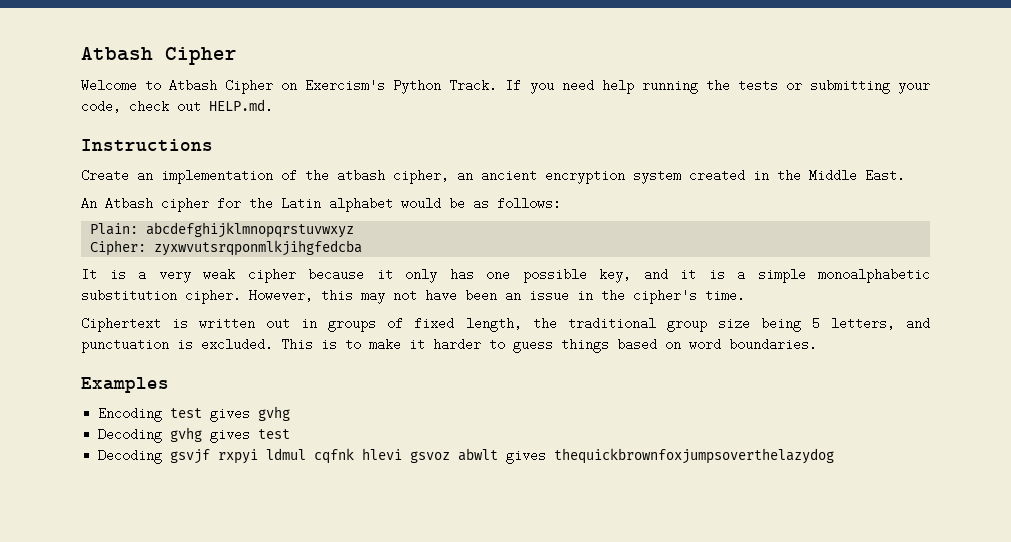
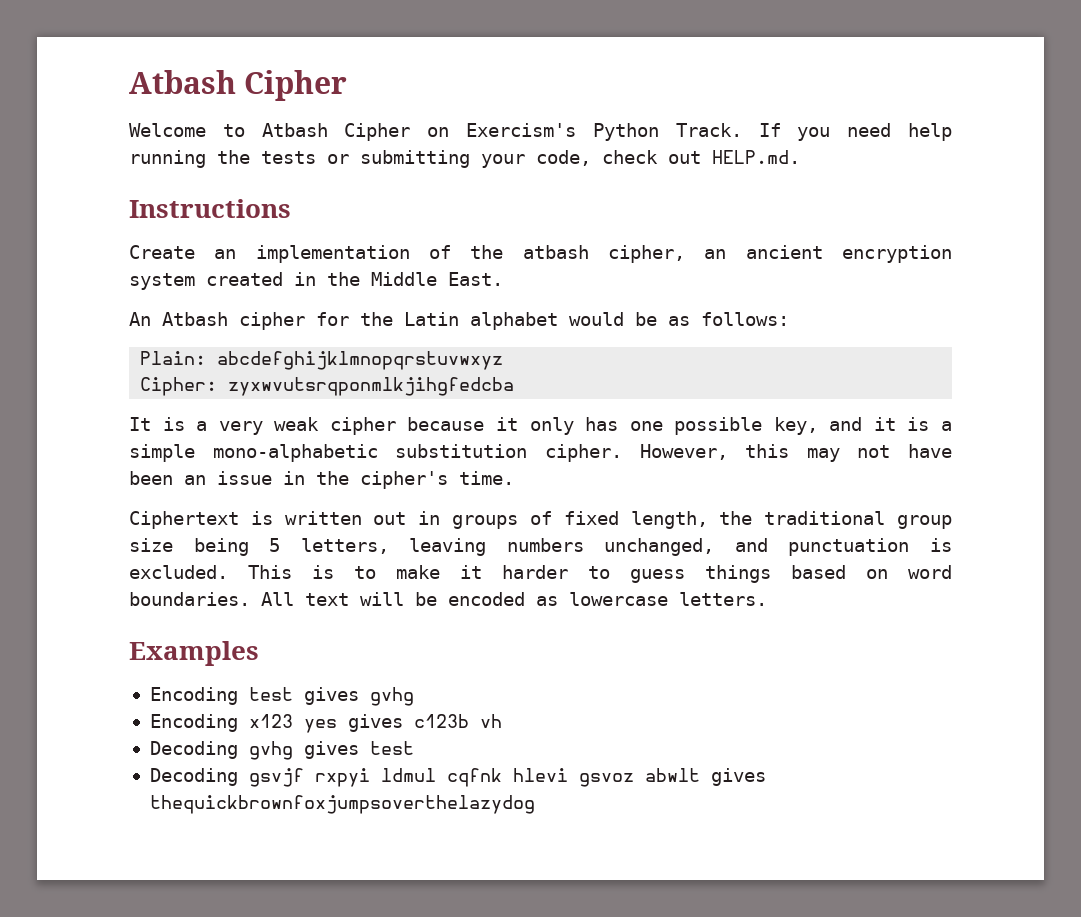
- It is a very weak cipher because it only has one possible key, and it is a simple monoalphabetic substitution cipher.
+ It is a very weak cipher because it only has one possible key, and it is a simple mono-alphabetic substitution cipher.
- Ciphertext is written out in groups of fixed length, the traditional group size being 5 letters, and punctuation is excluded.
+ Ciphertext is written out in groups of fixed length, the traditional group size being 5 letters, leaving numbers unchanged, and punctuation is excluded.
+ All text will be encoded as lowercase letters.
+ Encoding x123 yes gives c123b vh

